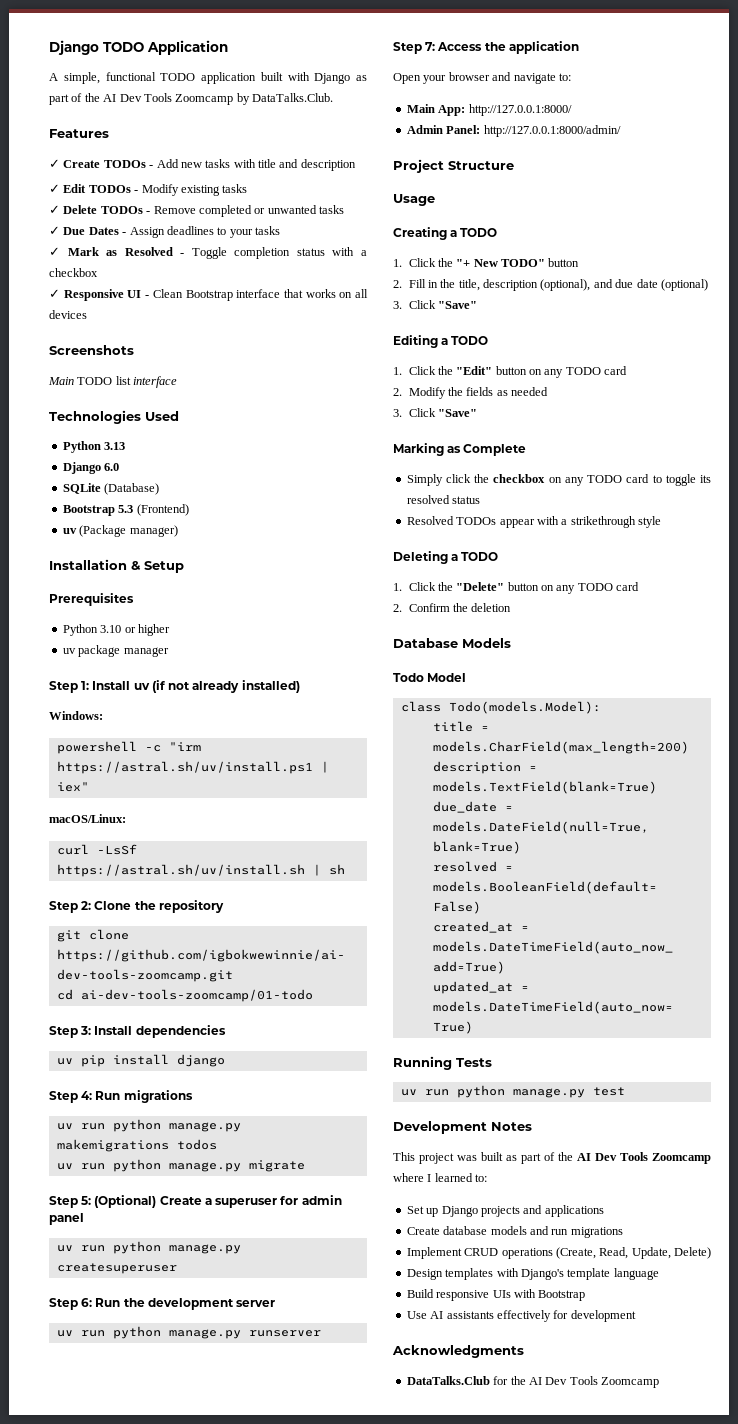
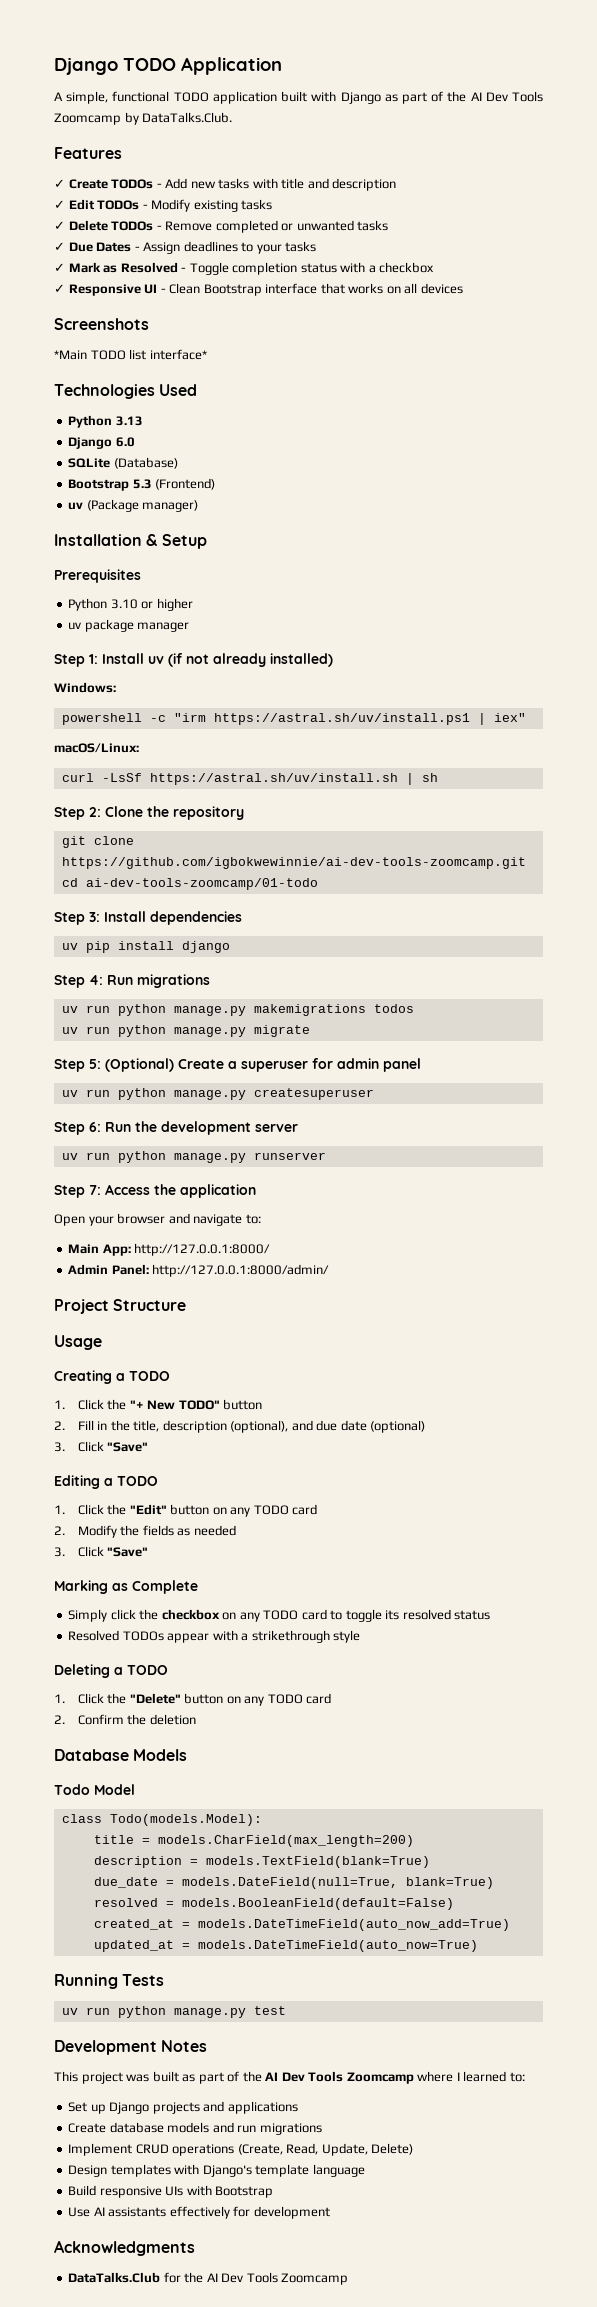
- Main TODO list interface
+ *Main TODO list interface*

